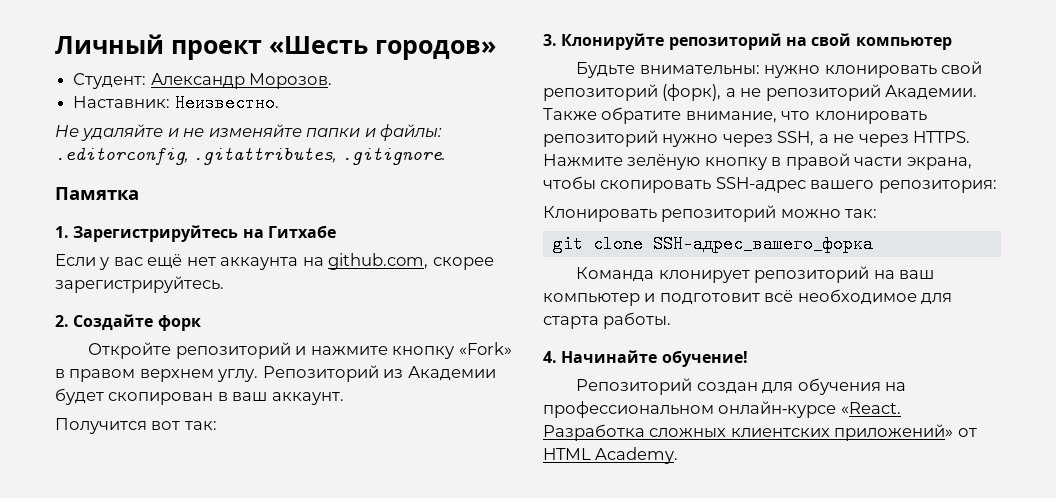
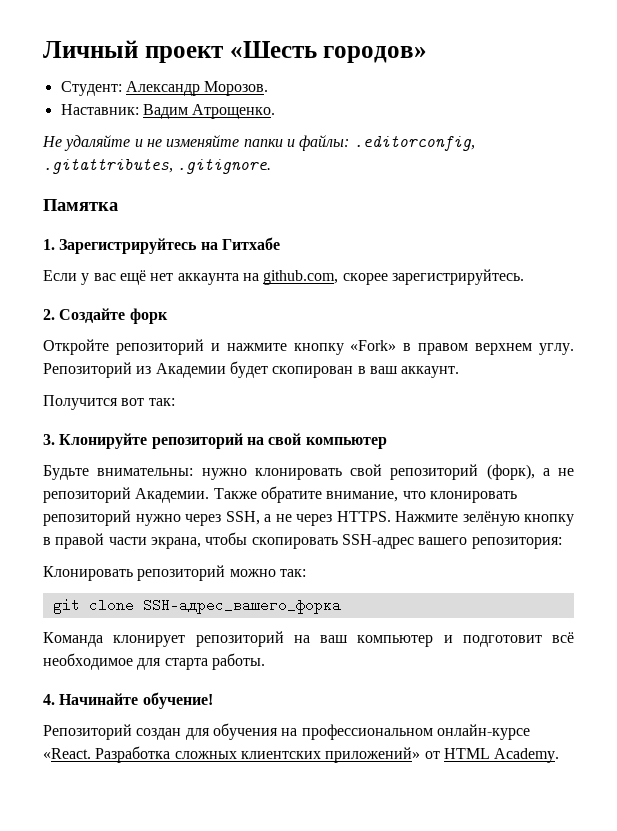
- Наставник: Неизвестно.
+ Наставник: Вадим Атрощенко.

